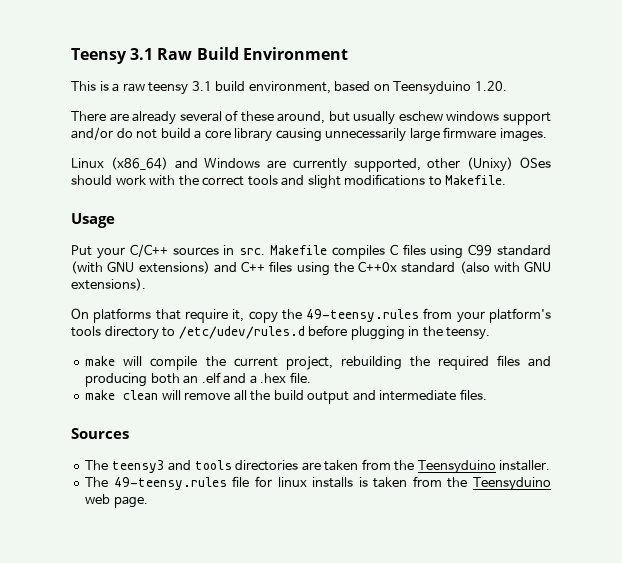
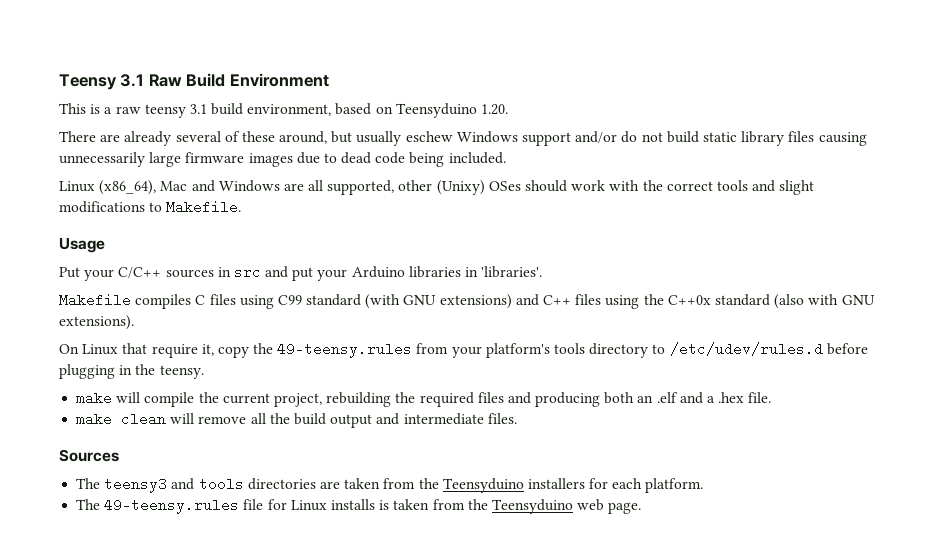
- There are already several of these around, but usually eschew windows support and/or do not build a core library causing unnecessarily large firmware images.
- Linux (x86_64) and Windows are currently supported, other (Unixy) OSes should work with the correct tools and slight modifications to Makefile.
+ There are already several of these around, but usually eschew Windows support and/or do not build static library files causing unnecessarily large firmware images due to dead code being included.
+ Linux (x86_64), Mac and Windows are all supported, other (Unixy) OSes should work with the correct tools and slight modifications to Makefile.
- Put your C/C++ sources in src. Makefile compiles C files using C99 standard (with GNU extensions) and C++ files using the C++0x standard (also with GNU extensions).
+ Put your C/C++ sources in src and put your Arduino libraries in 'libraries'.
+ Makefile compiles C files using C99 standard (with GNU extensions) and C++ files using the C++0x standard (also with GNU extensions).
- On platforms that require it, copy the 49-teensy.rules from your platform's tools directory to /etc/udev/rules.d before plugging in the teensy.
+ On Linux that require it, copy the 49-teensy.rules from your platform's tools directory to /etc/udev/rules.d before plugging in the teensy.
- The teensy3 and tools directories are taken from the Teensyduino installer.
+ The teensy3 and tools directories are taken from the Teensyduino installers for each platform.
- The 49-teensy.rules file for linux installs is taken from the Teensyduino web page.
+ The 49-teensy.rules file for Linux installs is taken from the Teensyduino web page.

